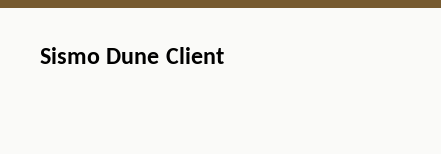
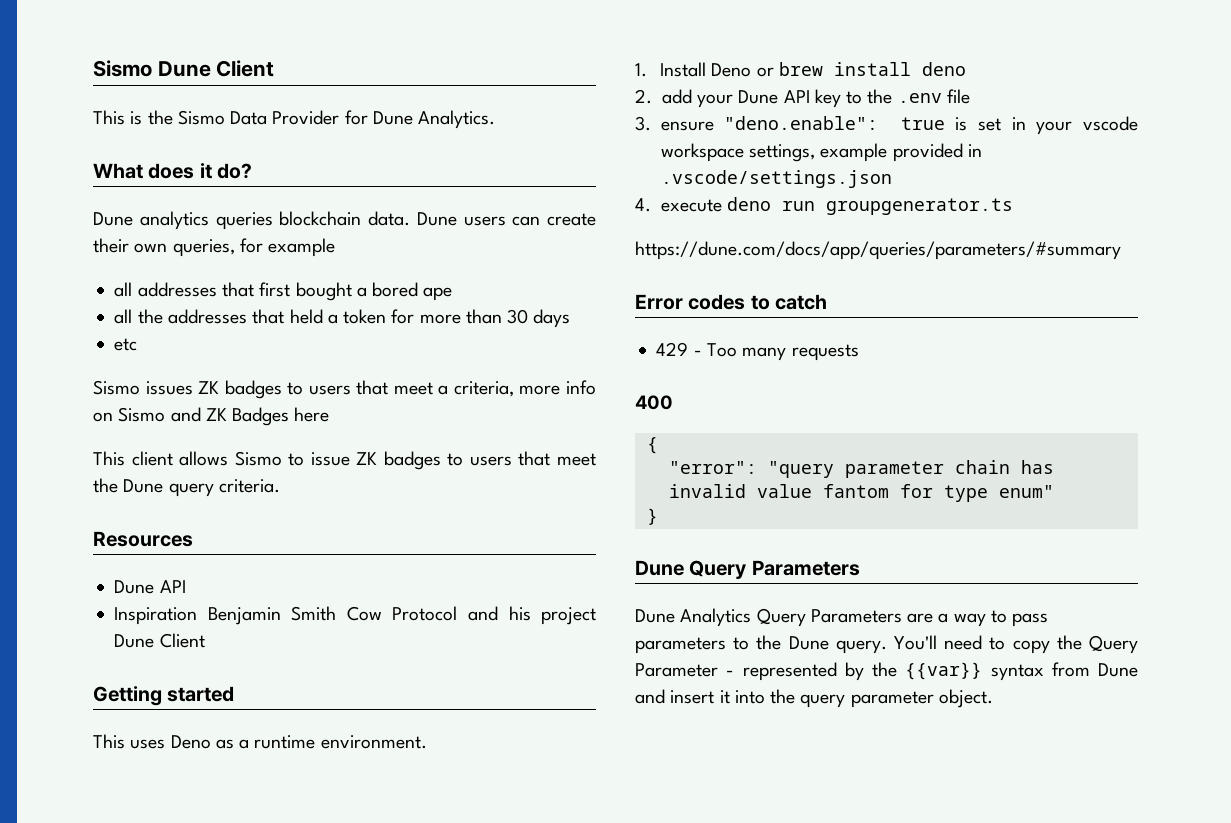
+ This is the Sismo Data Provider for Dune Analytics.
+ What does it do?
+ Dune analytics queries blockchain data. Dune users can create their own queries, for example
+ all addresses that first bought a bored ape
+ all the addresses that held a token for more than 30 days
+ etc
+ Sismo issues ZK badges to users that meet a criteria, more info on Sismo and ZK Badges here
+ This client allows Sismo to issue ZK badges to users that meet the Dune query criteria.
+ Resources
+ Dune API
+ Inspiration Benjamin Smith Cow Protocol and his project Dune Client
+ Getting started
+ This uses Deno as a runtime environment.
+ 1. Install Deno or brew install deno
+ 2. add your Dune API key to the .env file
+ 3. ensure "deno.enable": true is set in your vscode workspace settings, example provided in .vscode/settings.json
+ 4. execute deno run groupgenerator.ts
+ https://dune.com/docs/app/queries/parameters/#summary
+ Error codes to catch
+ 429 - Too many requests
+ 400
+ {
+ "error": "query parameter chain has invalid value fantom for type enum"
+ }
+ Dune Query Parameters
+ Dune Analytics Query Parameters are a way to pass parameters to the Dune query. You'll need to copy the Query Parameter - represented by the {{var}} syntax from Dune and insert it into the query parameter object.

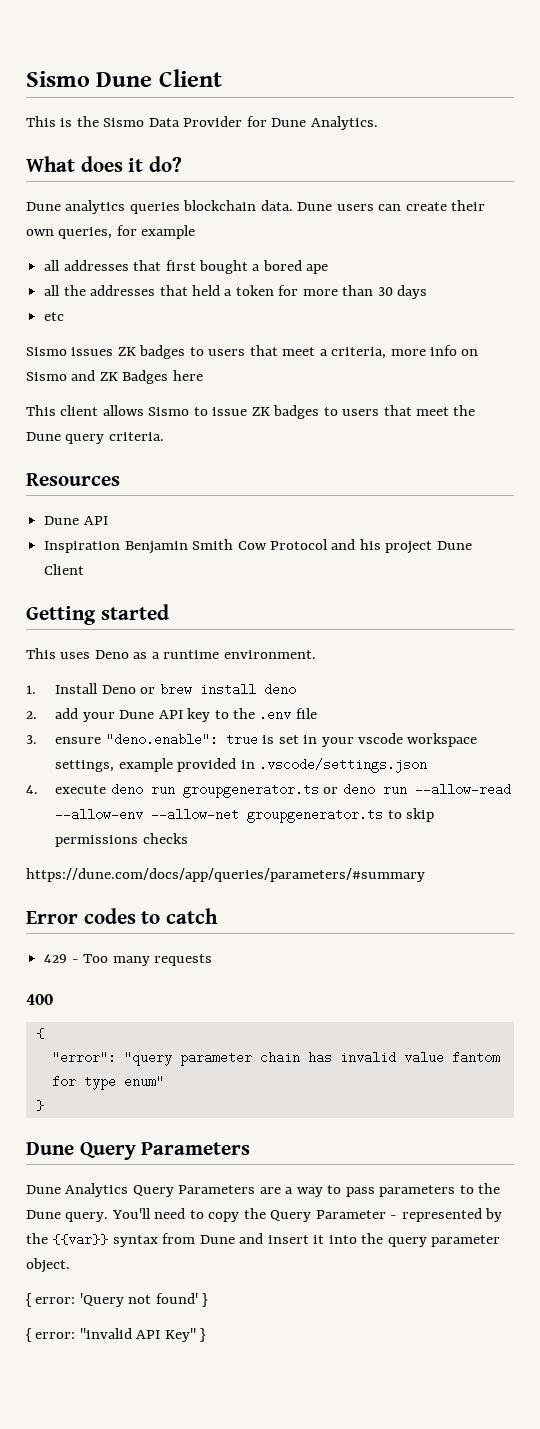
- 4. execute deno run groupgenerator.ts
+ 4. execute deno run groupgenerator.ts or deno run --allow-read --allow-env --allow-net groupgenerator.ts to skip permissions checks
+ { error: 'Query not found' }
+ { error: "invalid API Key" }

